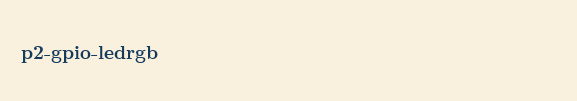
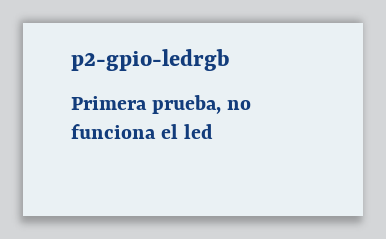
+ Primera prueba, no funciona el led

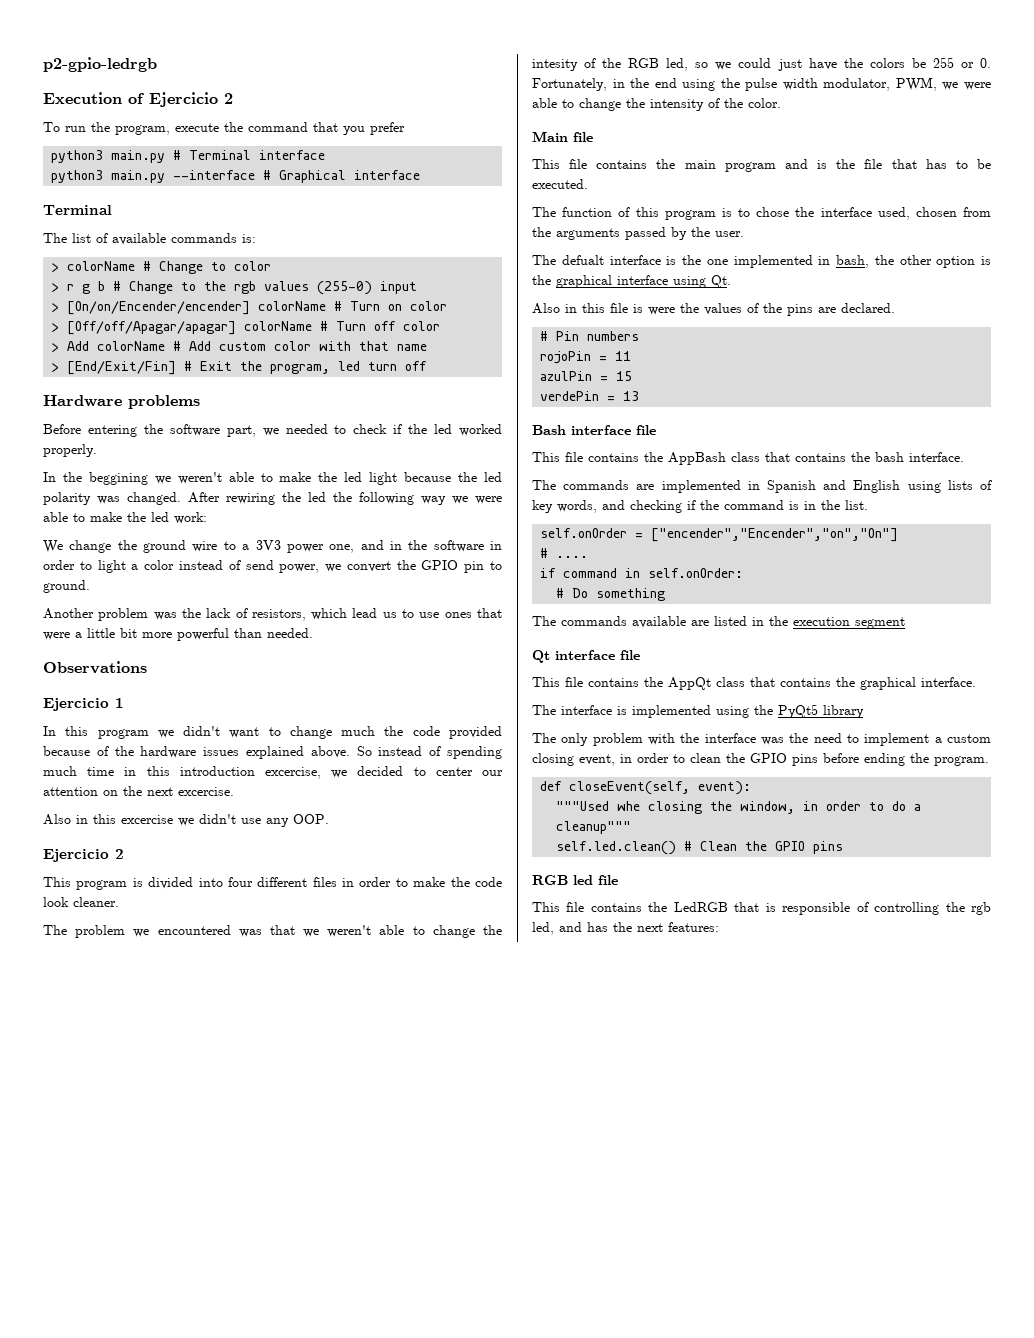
- Primera prueba, no funciona el led
+ Execution of Ejercicio 2
+ To run the program, execute the command that you prefer
+ python3 main.py # Terminal interface
+ python3 main.py --interface # Graphical interface
+ Terminal
+ The list of available commands is:
+ > colorName # Change to color
+ > r g b # Change to the rgb values (255-0) input
+ > [On/on/Encender/encender] colorName # Turn on color
+ > [Off/off/Apagar/apagar] colorName # Turn off color
+ > Add colorName # Add custom color with that name
+ > [End/Exit/Fin] # Exit the program, led turn off
+ Hardware problems
+ Before entering the software part, we needed to check if the led worked properly.
+ In the beggining we weren't able to make the led light because the led polarity was changed. After rewiring the led the following way we were able to make the led work:
+ We change the ground wire to a 3V3 power one, and in the software in order to light a color instead of send power, we convert the GPIO pin to ground.
+ Another problem was the lack of resistors, which lead us to use ones that were a little bit more powerful than needed.
+ Observations
+ Ejercicio 1
+ In this program we didn't want to change much the code provided because of the hardware issues explained above. So instead of spending much time in this introduction excercise, we decided to center our attention on the next excercise.
+ Also in this excercise we didn't use any OOP.
+ Ejercicio 2
+ This program is divided into four different files in order to make the code look cleaner.
+ The problem we encountered was that we weren't able to change the intesity of the RGB led, so we could just have the colors be 255 or 0. Fortunately, in the end using the pulse width modulator, PWM, we were able to change the intensity of the color.
+ Main file
+ This file contains the main program and is the file that has to be executed.
+ The function of this program is to chose the interface used, chosen from the arguments passed by the user.
+ The defualt interface is the one implemented in bash, the other option is the graphical interface using Qt.
+ Also in this file is were the values of the pins are declared.
+ # Pin numbers
+ rojoPin = 11
+ azulPin = 15
+ verdePin = 13
+ Bash interface file
+ This file contains the AppBash class that contains the bash interface.
+ The commands are implemented in Spanish and English using lists of key words, and checking if the command is in the list.
+ self.onOrder = ["encender","Encender","on","On"]
+ # ....
+ if command in self.onOrder:
+ # Do something
+ The commands available are listed in the execution segment
+ Qt interface file
+ This file contains the AppQt class that contains the graphical interface.
+ The interface is implemented using the PyQt5 library
+ The only problem with the interface was the need to implement a custom closing event, in order to clean the GPIO pins before ending the program.
+ def closeEvent(self, event):
+ """Used whe closing the window, in order to do a cleanup"""
+ self.led.clean() # Clean the GPIO pins
+ RGB led file
+ This file contains the LedRGB that is responsible of controlling the rgb led, and has the next features:

